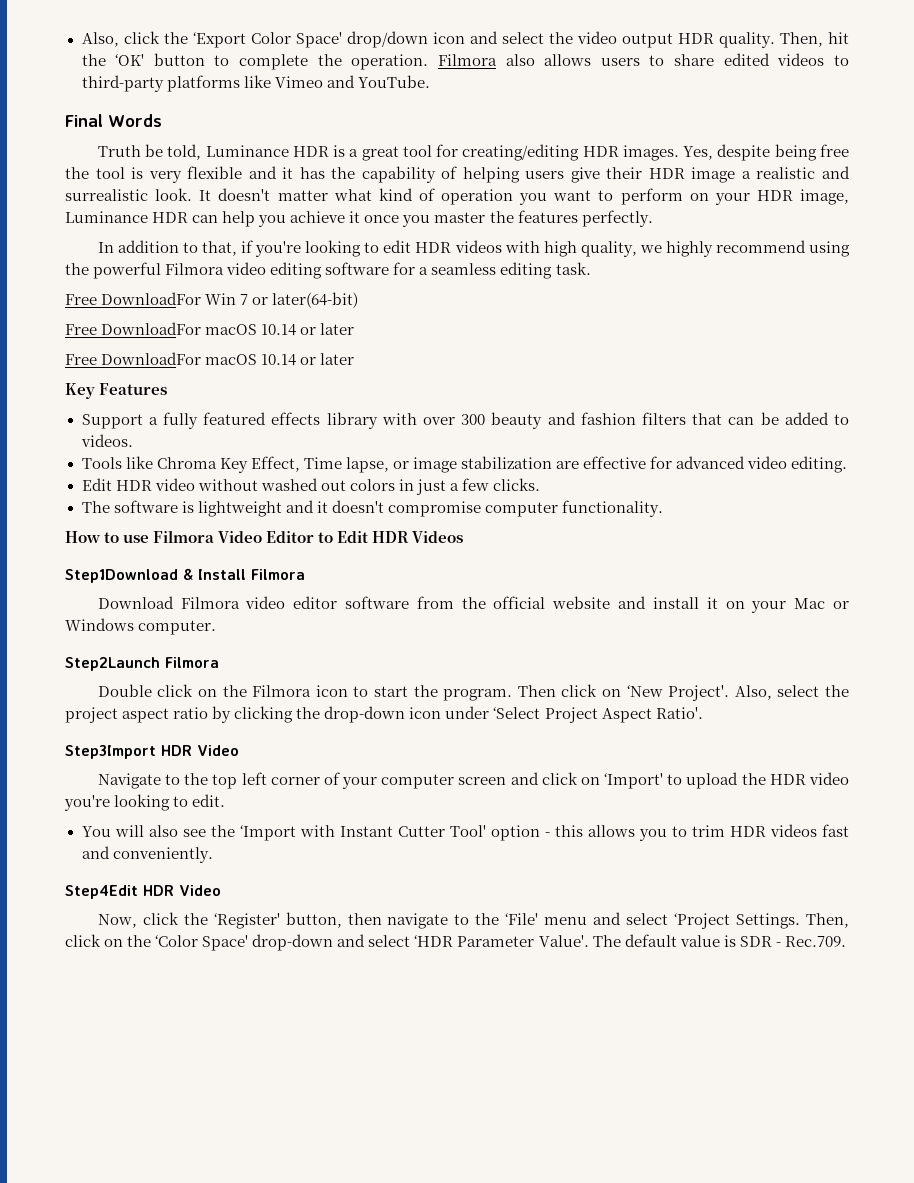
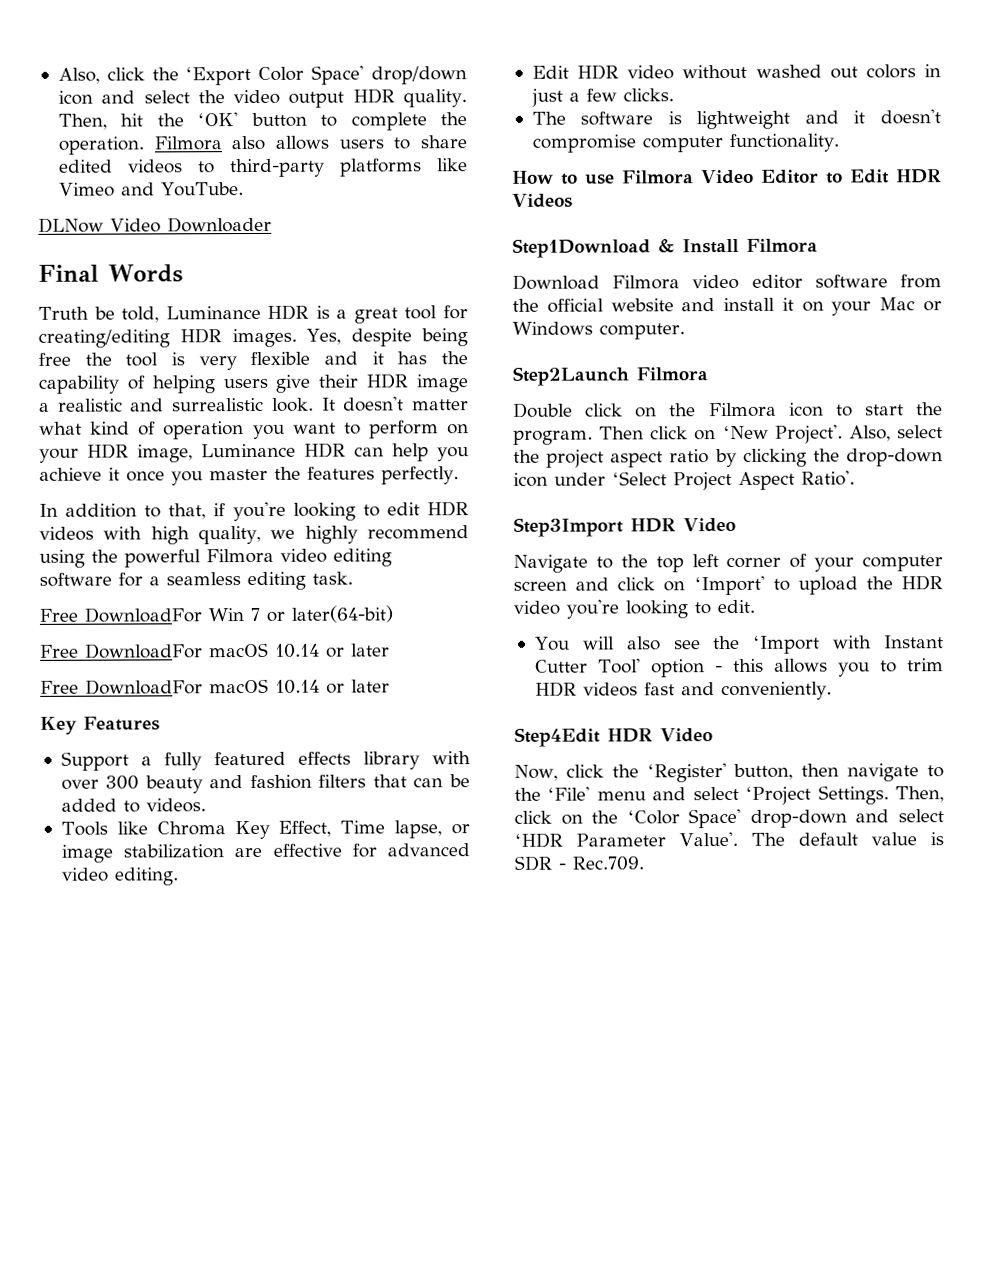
+ DLNow Video Downloader

